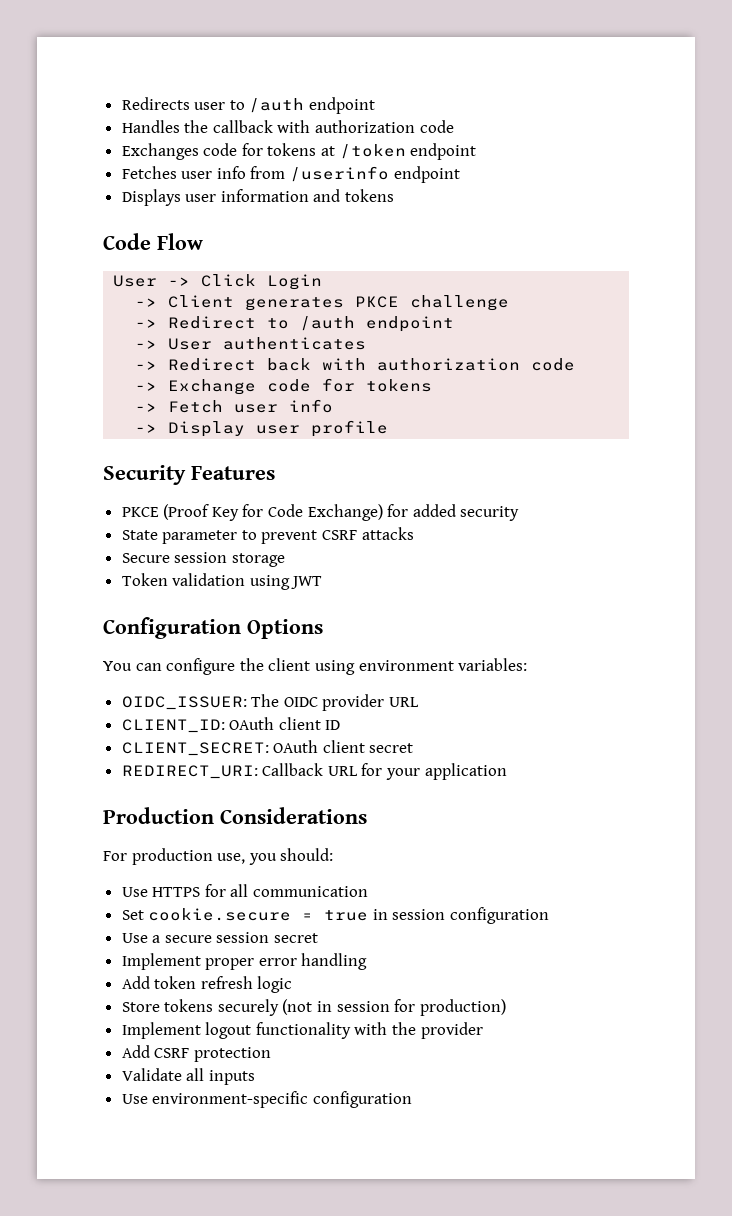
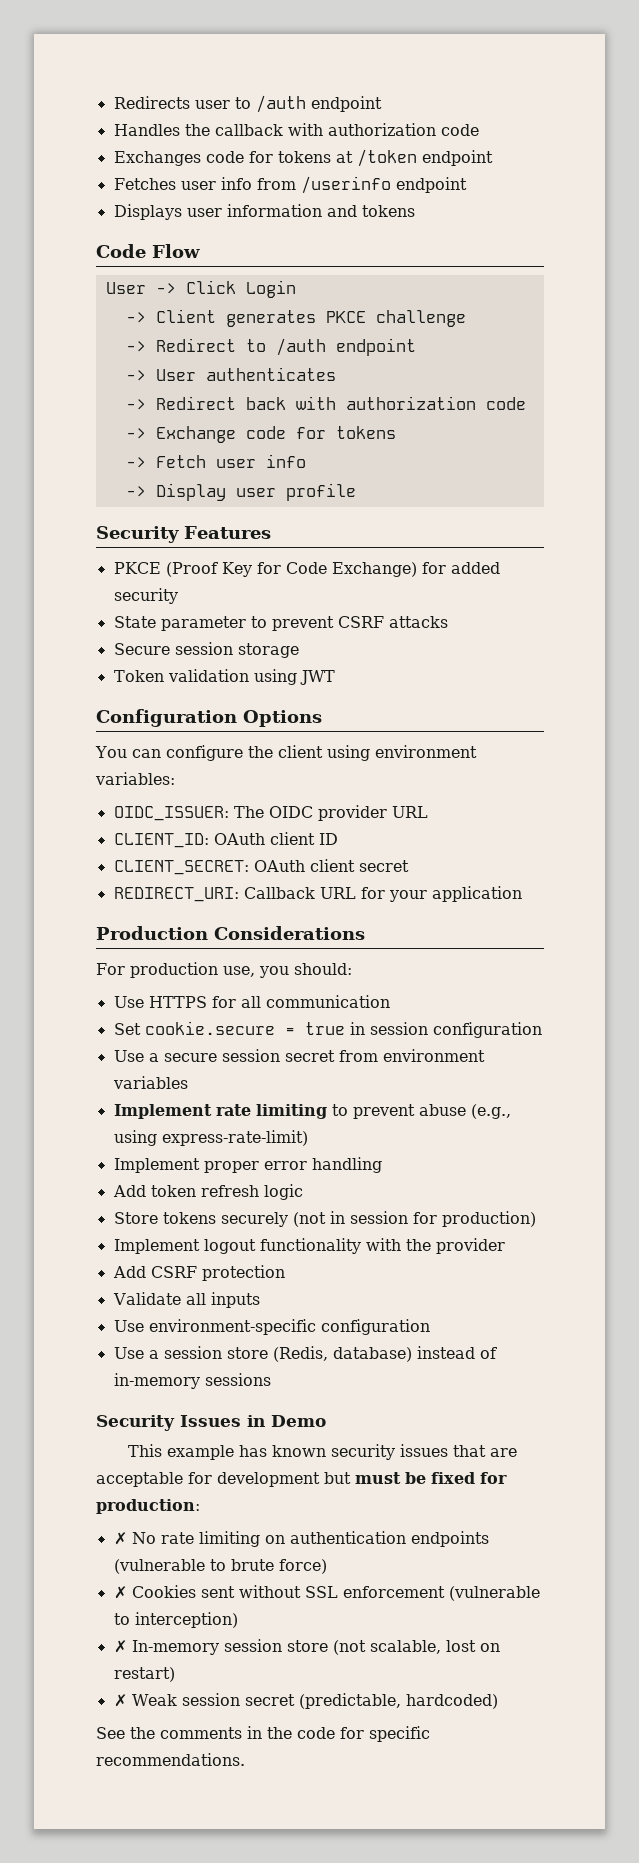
- Use a secure session secret
+ Use a secure session secret from environment variables
+ Implement rate limiting to prevent abuse (e.g., using express-rate-limit)
+ Use a session store (Redis, database) instead of in-memory sessions
+ Security Issues in Demo
+ This example has known security issues that are acceptable for development but must be fixed for production:
+ ✗ No rate limiting on authentication endpoints (vulnerable to brute force)
+ ✗ Cookies sent without SSL enforcement (vulnerable to interception)
+ ✗ In-memory session store (not scalable, lost on restart)
+ ✗ Weak session secret (predictable, hardcoded)
+ See the comments in the code for specific recommendations.

